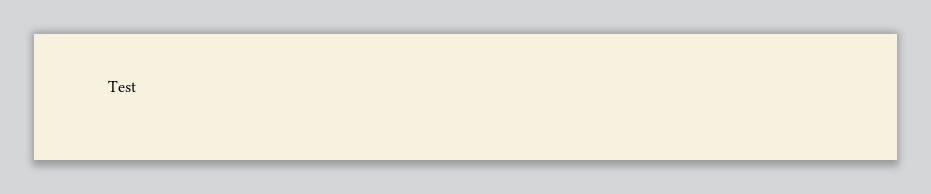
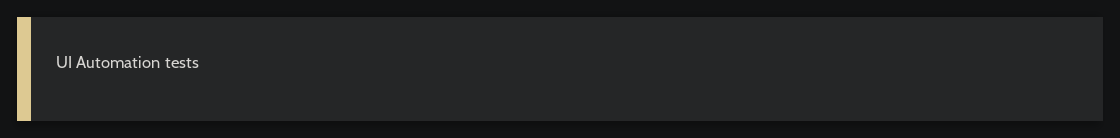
- Test
+ UI Automation tests

